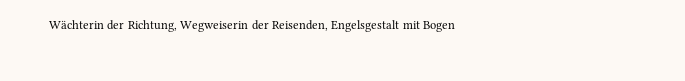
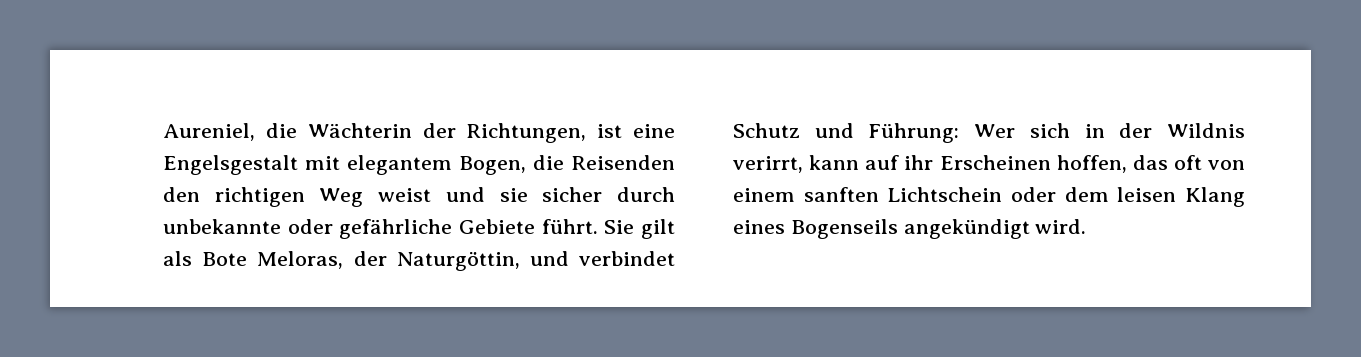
- Wächterin der Richtung, Wegweiserin der Reisenden, Engelsgestalt mit Bogen
+ Aureniel, die Wächterin der Richtungen, ist eine Engelsgestalt mit elegantem Bogen, die Reisenden den richtigen Weg weist und sie sicher durch unbekannte oder gefährliche Gebiete führt. Sie gilt als Bote Meloras, der Naturgöttin, und verbindet Schutz und Führung: Wer sich in der Wildnis verirrt, kann auf ihr Erscheinen hoffen, das oft von einem sanften Lichtschein oder dem leisen Klang eines Bogenseils angekündigt wird.

